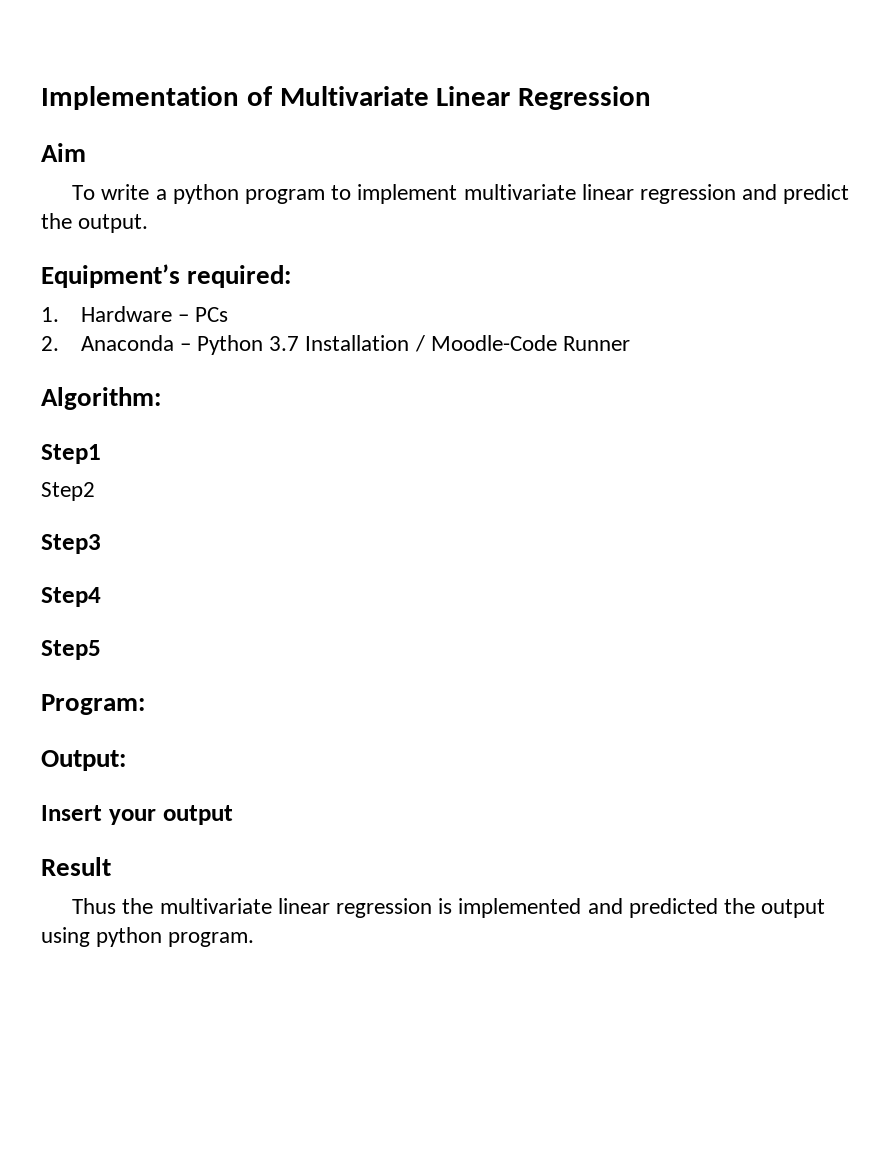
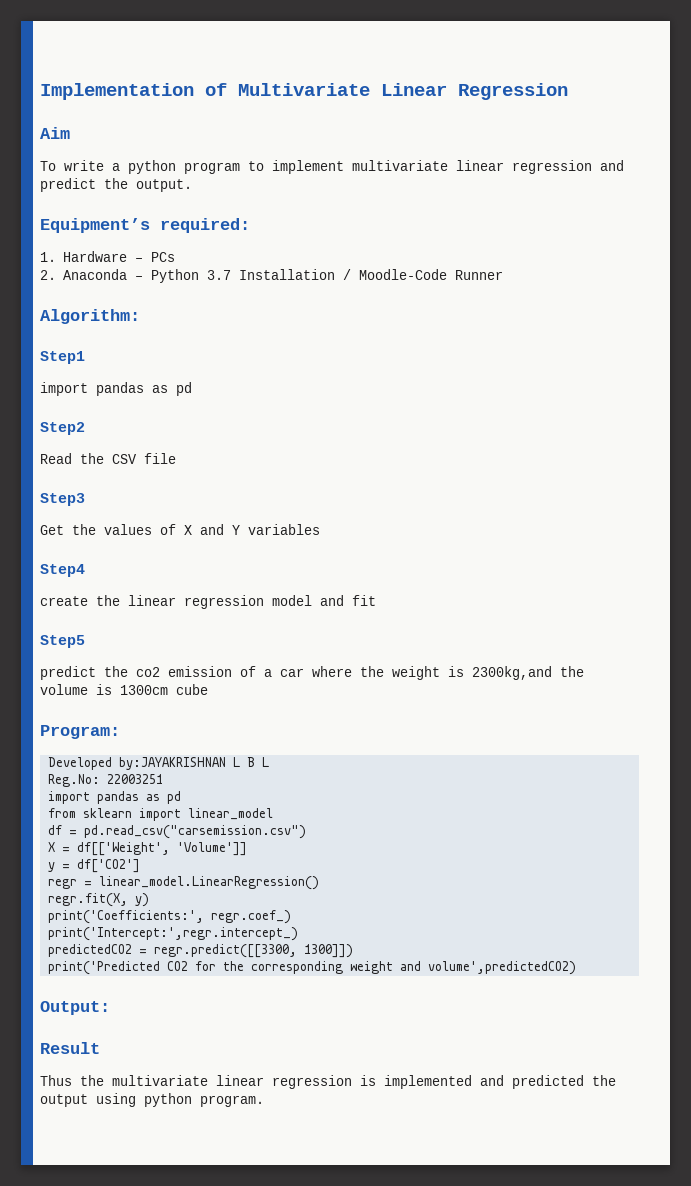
  Step1
+ import pandas as pd
  Step2
+ Read the CSV file
  Step3
+ Get the values of X and Y variables
  Step4
+ create the linear regression model and fit
  Step5
+ predict the co2 emission of a car where the weight is 2300kg,and the volume is 1300cm cube
  Program:
+ Developed by:JAYAKRISHNAN L B L
+ Reg.No: 22003251
+ import pandas as pd
+ from sklearn import linear_model
+ df = pd.read_csv("carsemission.csv")
+ X = df[['Weight', 'Volume']]
+ y = df['CO2']
+ regr = linear_model.LinearRegression()
+ regr.fit(X, y)
+ print('Coefficients:', regr.coef_)
+ print('Intercept:',regr.intercept_)
+ predictedCO2 = regr.predict([[3300, 1300]])
+ print('Predicted CO2 for the corresponding weight and volume',predictedCO2)
  Output:
- Insert your output

